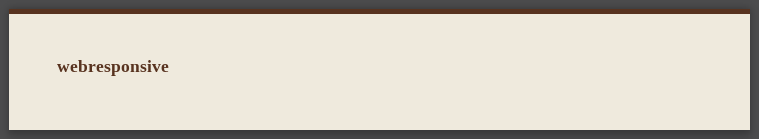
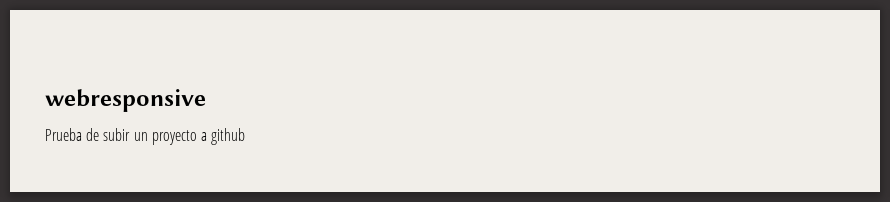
+ Prueba de subir un proyecto a github

